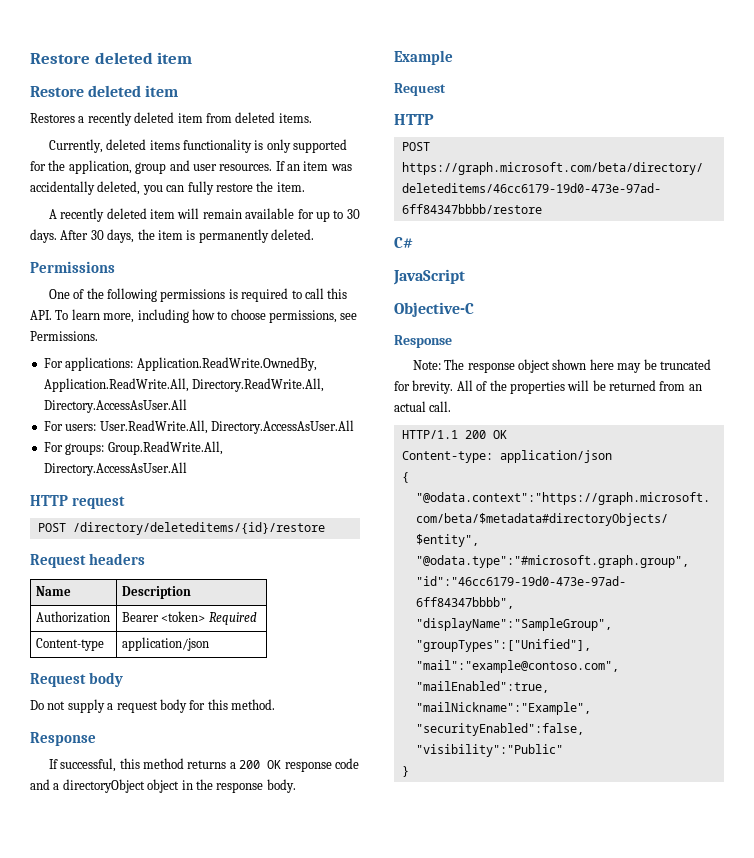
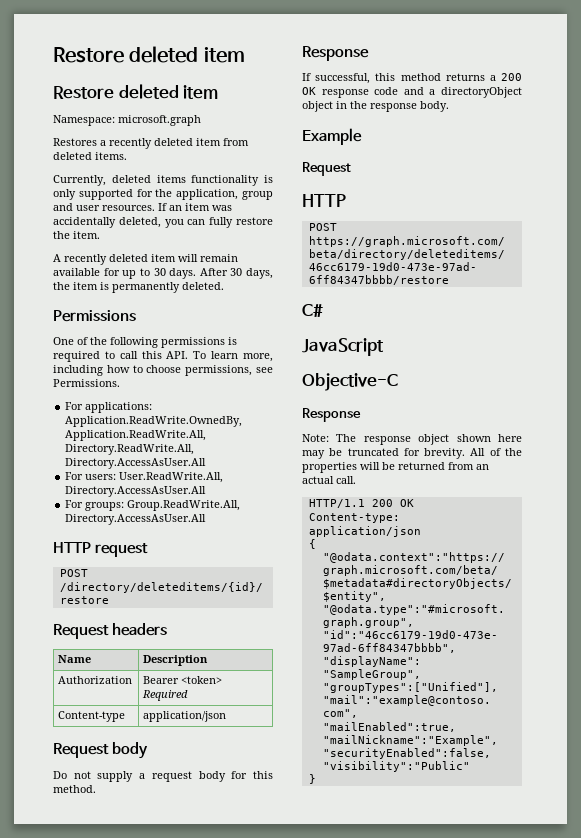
+ Namespace: microsoft.graph

